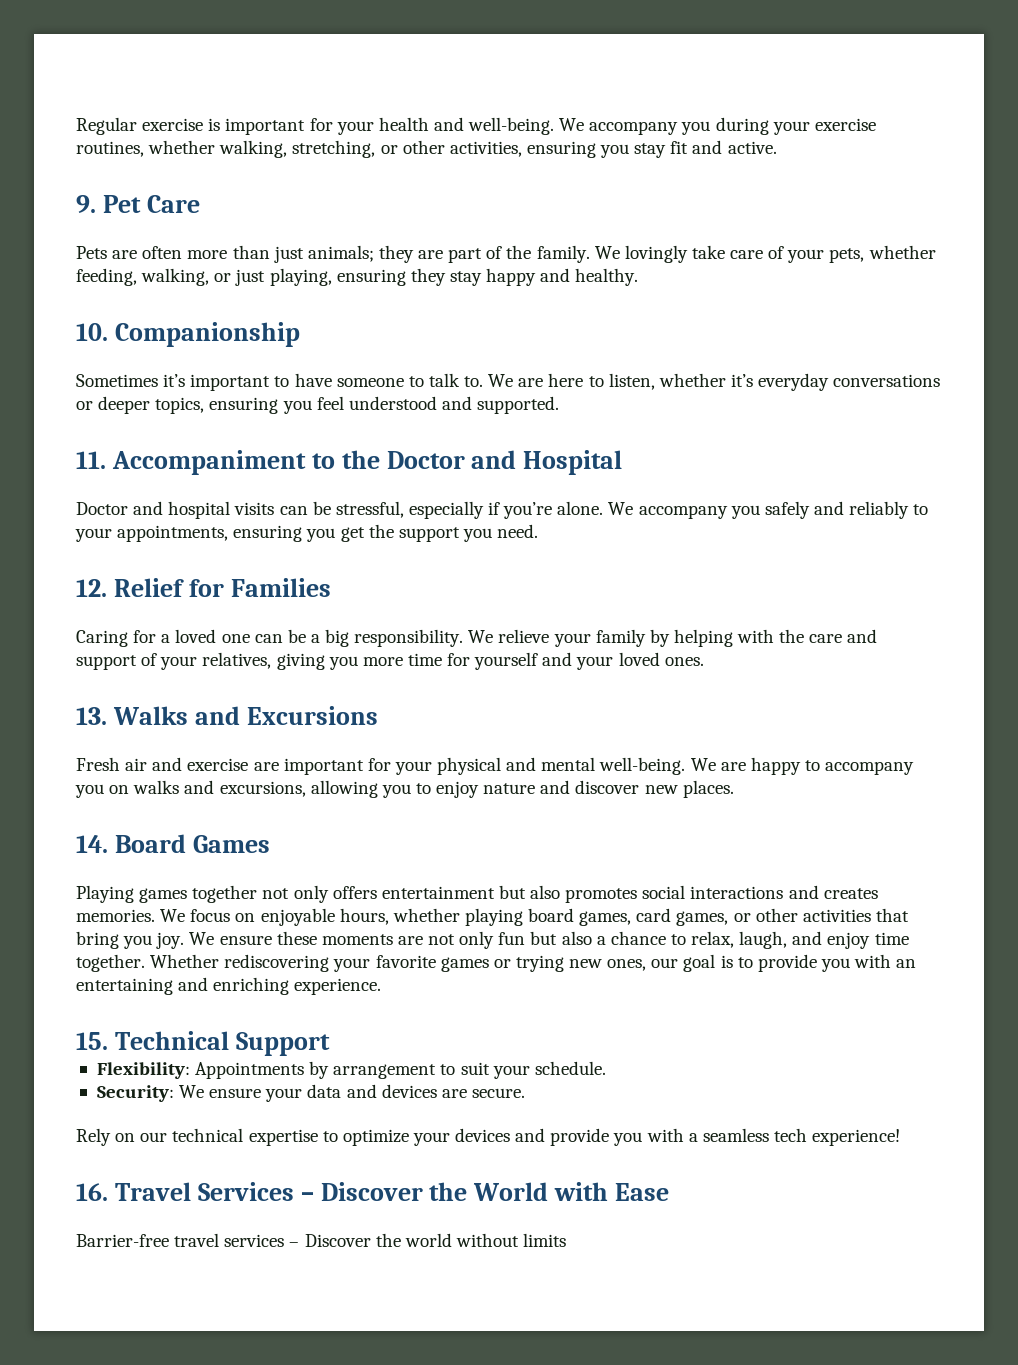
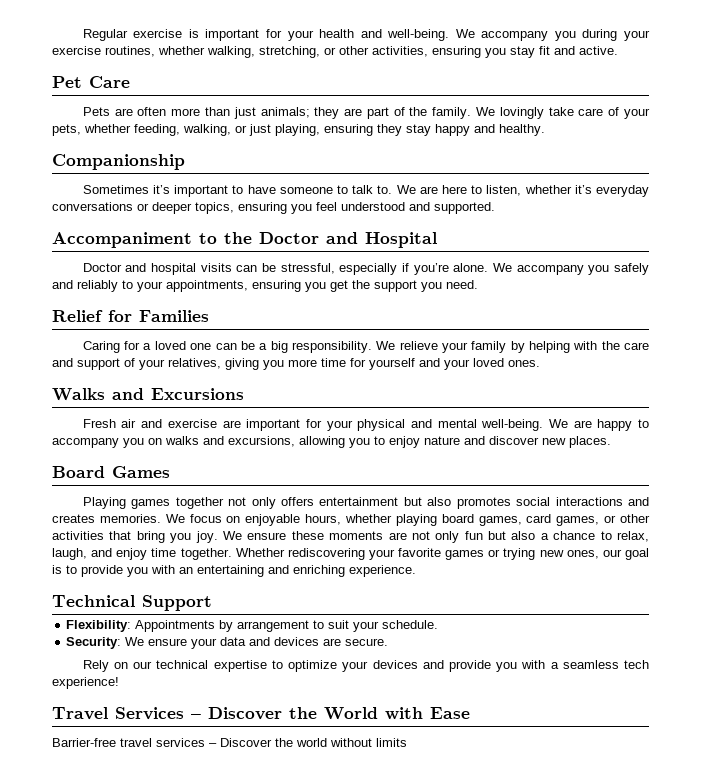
- 9. Pet Care
+ Pet Care
- 10. Companionship
+ Companionship
- 11. Accompaniment to the Doctor and Hospital
+ Accompaniment to the Doctor and Hospital
- 12. Relief for Families
+ Relief for Families
- 13. Walks and Excursions
+ Walks and Excursions
- 14. Board Games
+ Board Games
- 15. Technical Support
+ Technical Support
- 16. Travel Services – Discover the World with Ease
+ Travel Services – Discover the World with Ease

